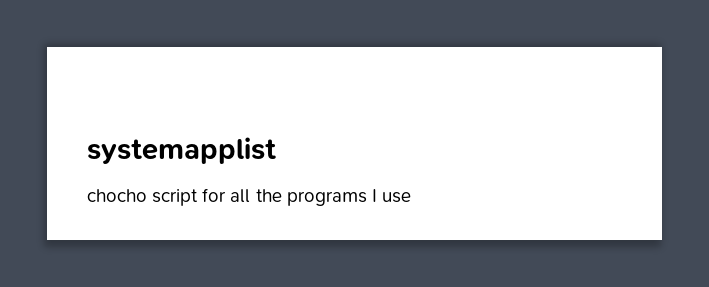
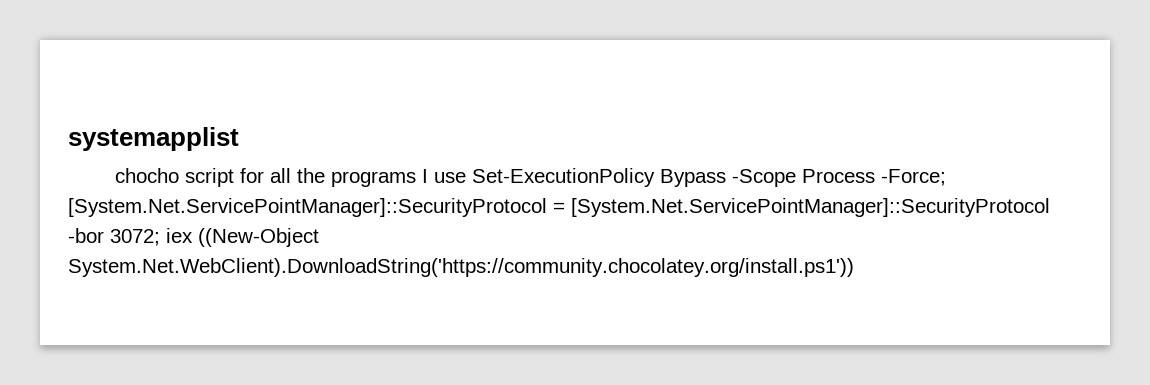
- chocho script for all the programs I use
+ chocho script for all the programs I use Set-ExecutionPolicy Bypass -Scope Process -Force; [System.Net.ServicePointManager]::SecurityProtocol = [System.Net.ServicePointManager]::SecurityProtocol -bor 3072; iex ((New-Object System.Net.WebClient).DownloadString('https://community.chocolatey.org/install.ps1'))

